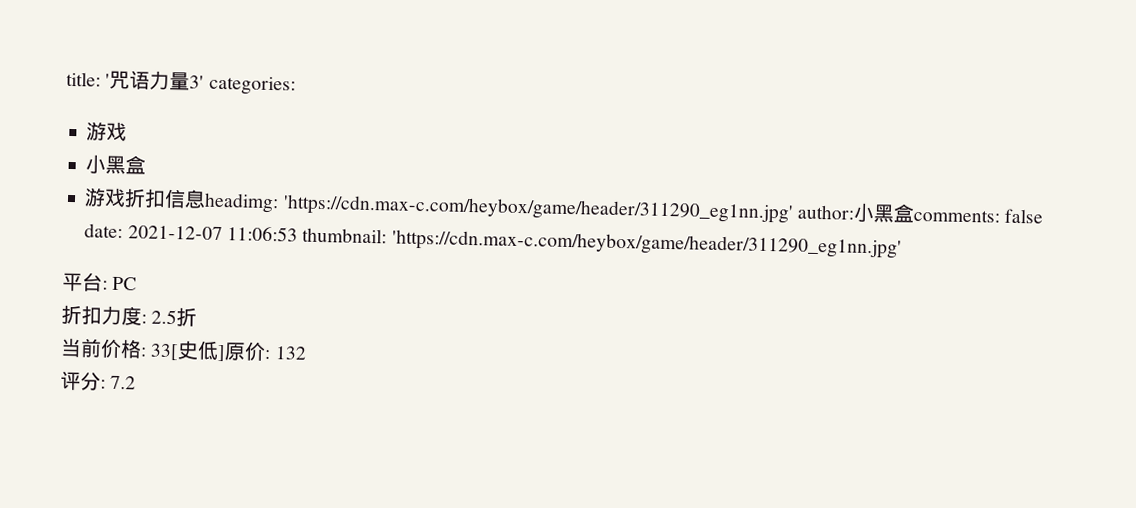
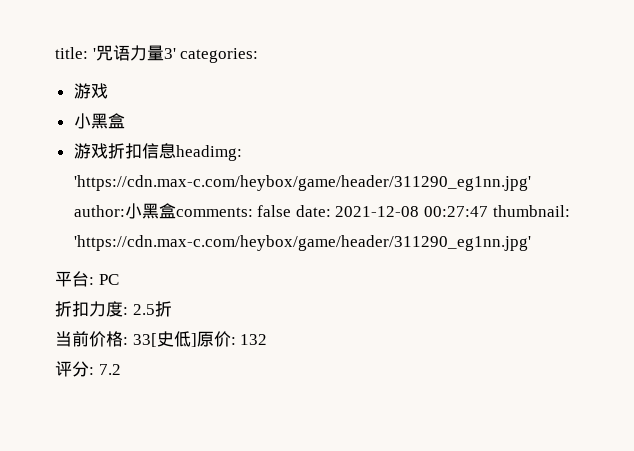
- 游戏折扣信息headimg: 'https://cdn.max-c.com/heybox/game/header/311290_eg1nn.jpg' author:小黑盒comments: false date: 2021-12-07 11:06:53 thumbnail: 'https://cdn.max-c.com/heybox/game/header/311290_eg1nn.jpg'
+ 游戏折扣信息headimg: 'https://cdn.max-c.com/heybox/game/header/311290_eg1nn.jpg' author:小黑盒comments: false date: 2021-12-08 00:27:47 thumbnail: 'https://cdn.max-c.com/heybox/game/header/311290_eg1nn.jpg'

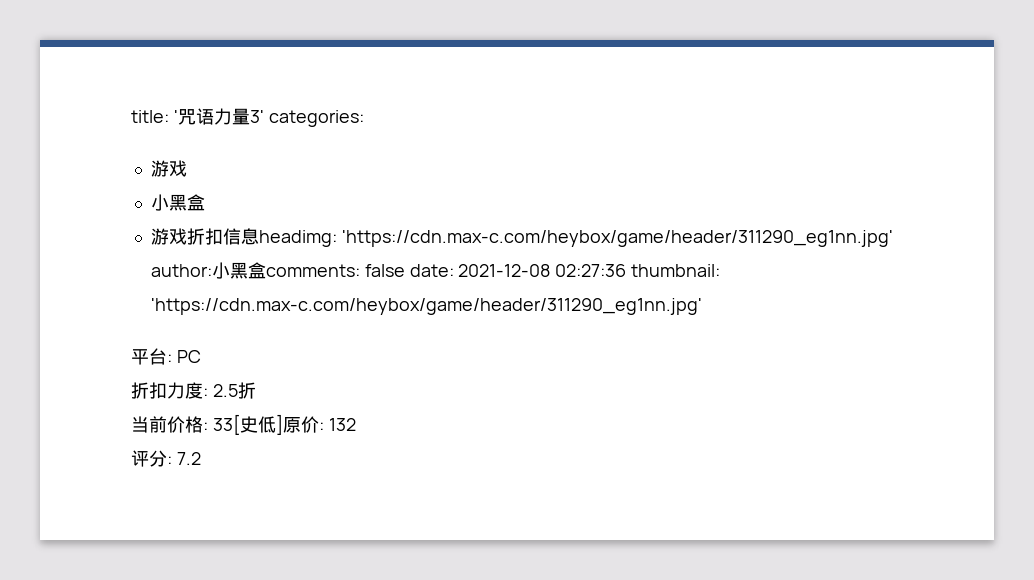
- 游戏折扣信息headimg: 'https://cdn.max-c.com/heybox/game/header/311290_eg1nn.jpg' author:小黑盒comments: false date: 2021-12-08 00:27:47 thumbnail: 'https://cdn.max-c.com/heybox/game/header/311290_eg1nn.jpg'
+ 游戏折扣信息headimg: 'https://cdn.max-c.com/heybox/game/header/311290_eg1nn.jpg' author:小黑盒comments: false date: 2021-12-08 02:27:36 thumbnail: 'https://cdn.max-c.com/heybox/game/header/311290_eg1nn.jpg'

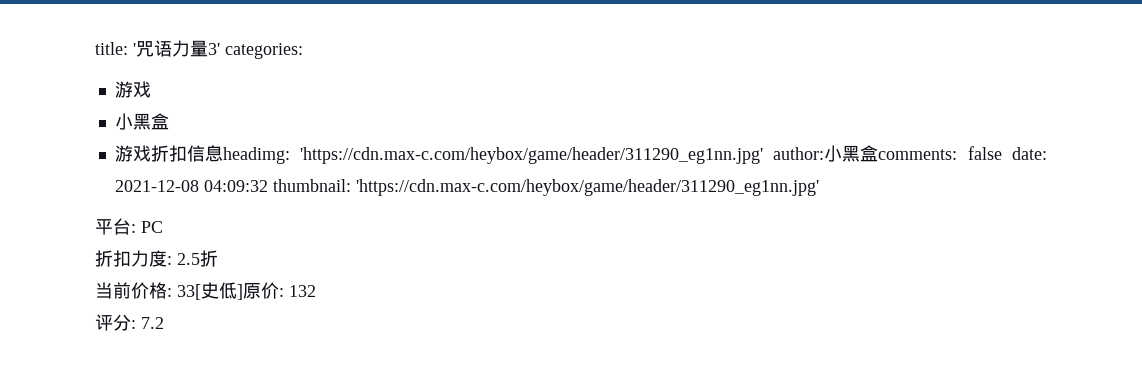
- 游戏折扣信息headimg: 'https://cdn.max-c.com/heybox/game/header/311290_eg1nn.jpg' author:小黑盒comments: false date: 2021-12-08 02:27:36 thumbnail: 'https://cdn.max-c.com/heybox/game/header/311290_eg1nn.jpg'
+ 游戏折扣信息headimg: 'https://cdn.max-c.com/heybox/game/header/311290_eg1nn.jpg' author:小黑盒comments: false date: 2021-12-08 04:09:32 thumbnail: 'https://cdn.max-c.com/heybox/game/header/311290_eg1nn.jpg'

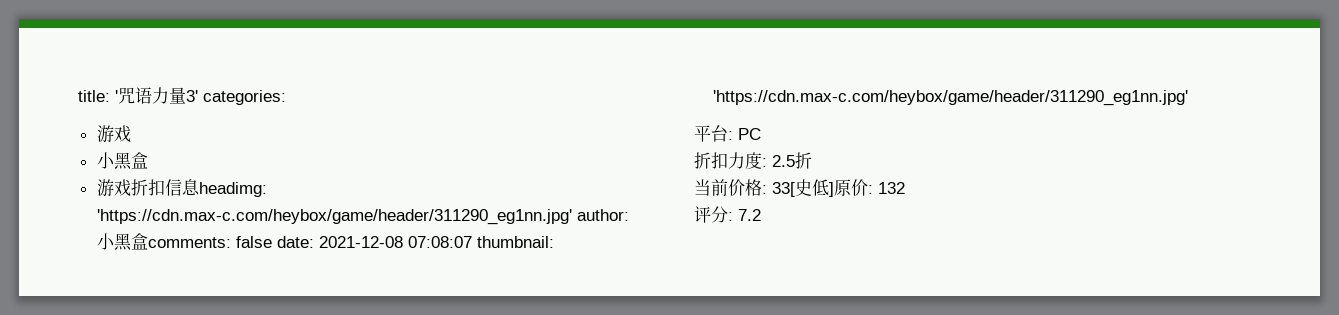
- 游戏折扣信息headimg: 'https://cdn.max-c.com/heybox/game/header/311290_eg1nn.jpg' author:小黑盒comments: false date: 2021-12-08 04:09:32 thumbnail: 'https://cdn.max-c.com/heybox/game/header/311290_eg1nn.jpg'
+ 游戏折扣信息headimg: 'https://cdn.max-c.com/heybox/game/header/311290_eg1nn.jpg' author:小黑盒comments: false date: 2021-12-08 07:08:07 thumbnail: 'https://cdn.max-c.com/heybox/game/header/311290_eg1nn.jpg'

